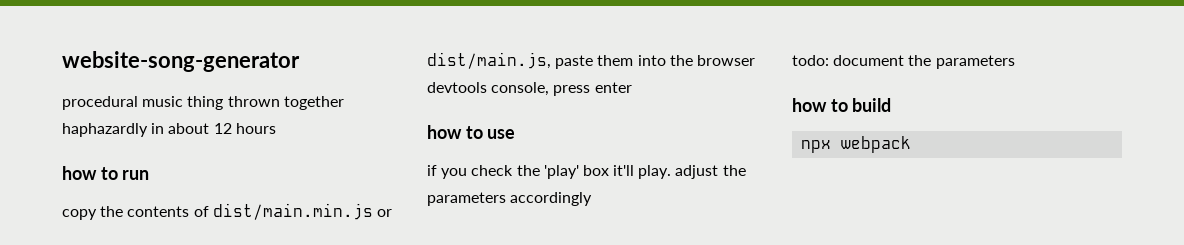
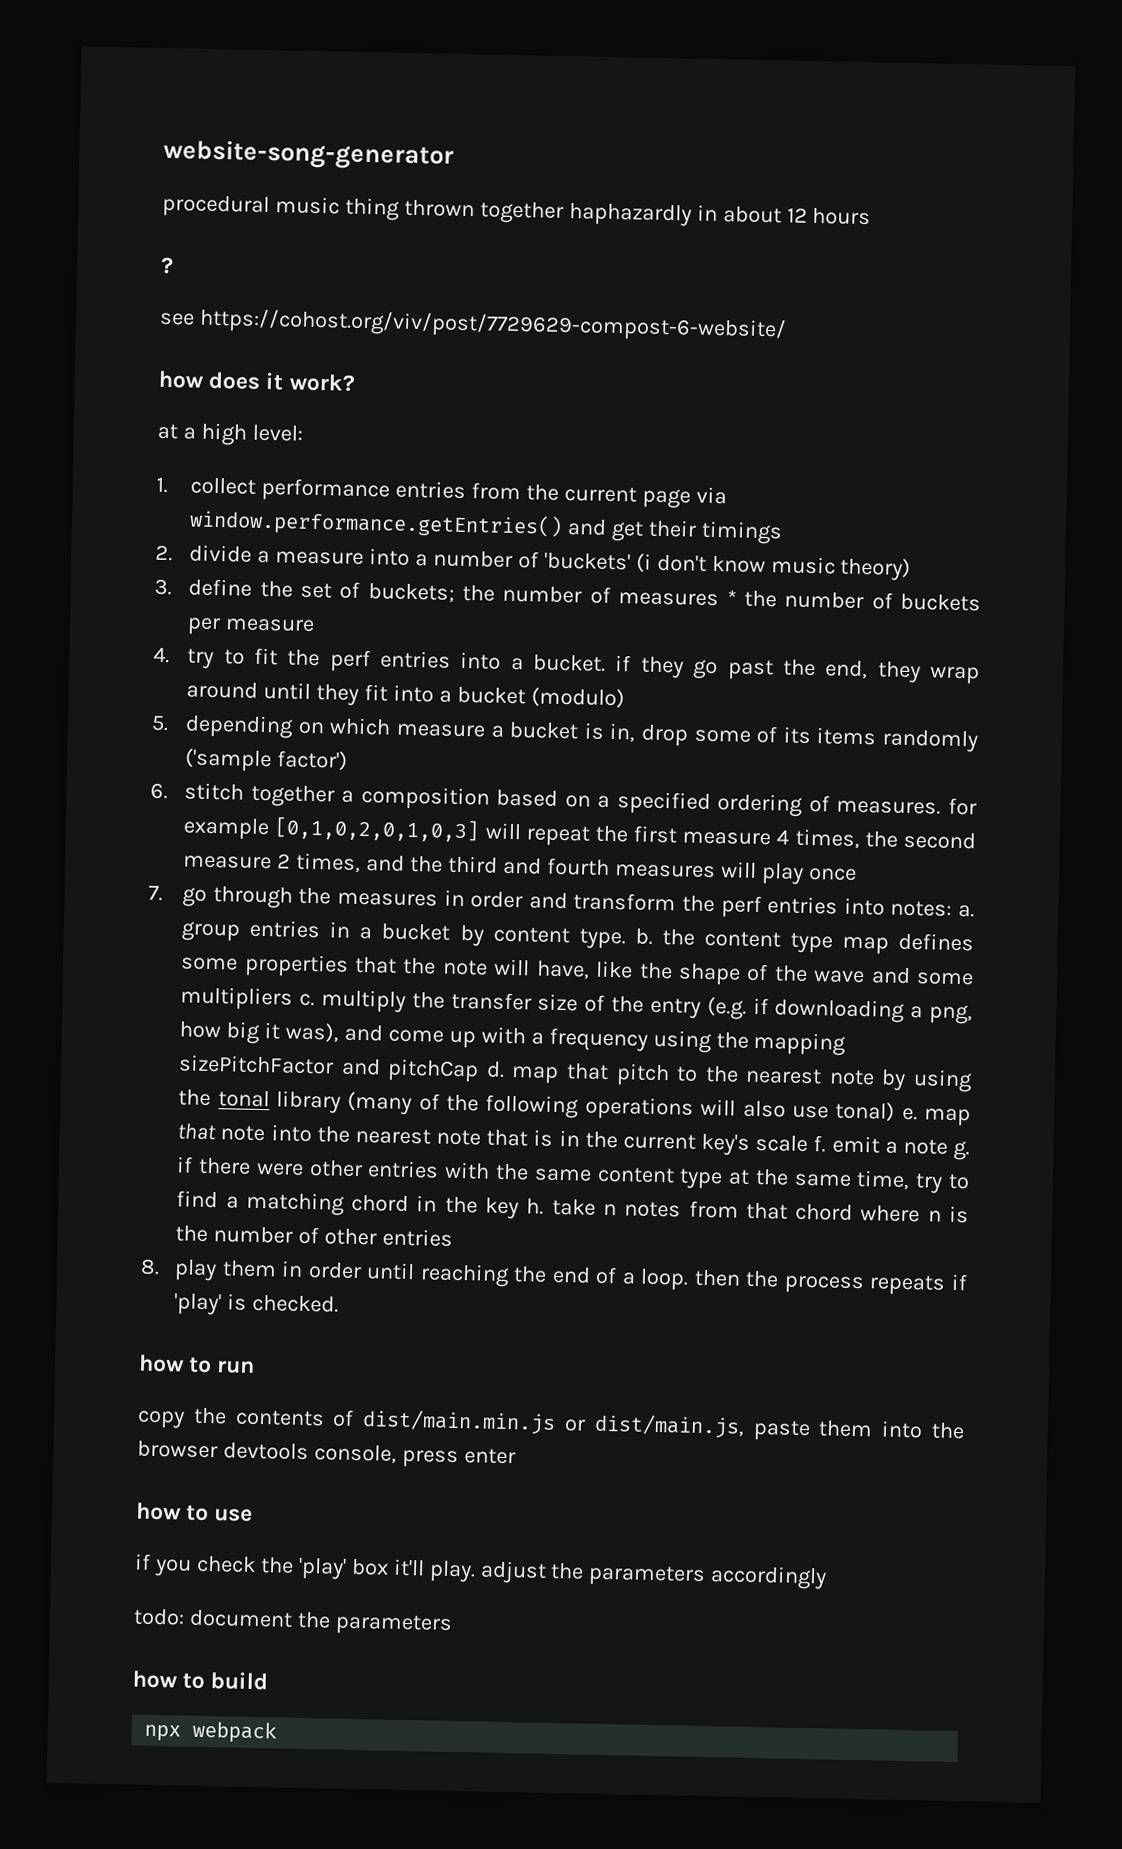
+ ?
+ see https://cohost.org/viv/post/7729629-compost-6-website/
+ how does it work?
+ at a high level:
+ 1. collect performance entries from the current page via window.performance.getEntries() and get their timings
+ 2. divide a measure into a number of 'buckets' (i don't know music theory)
+ 3. define the set of buckets; the number of measures * the number of buckets per measure
+ 4. try to fit the perf entries into a bucket. if they go past the end, they wrap around until they fit into a bucket (modulo)
+ 5. depending on which measure a bucket is in, drop some of its items randomly ('sample factor')
+ 6. stitch together a composition based on a specified ordering of measures. for example [0,1,0,2,0,1,0,3] will repeat the first measure 4 times, the second measure 2 times, and the third and fourth measures will play once
+ 7. go through the measures in order and transform the perf entries into notes: a. group entries in a bucket by content type. b. the content type map defines some properties that the note will have, like the shape of the wave and some multipliers c. multiply the transfer size of the entry (e.g. if downloading a png, how big it was), and come up with a frequency using the mapping sizePitchFactor and pitchCap d. map that pitch to the nearest note by using the tonal library (many of the following operations will also use tonal) e. map that note into the nearest note that is in the current key's scale f. emit a note g. if there were other entries with the same content type at the same time, try to find a matching chord in the key h. take n notes from that chord where n is the number of other entries
+ 8. play them in order until reaching the end of a loop. then the process repeats if 'play' is checked.

